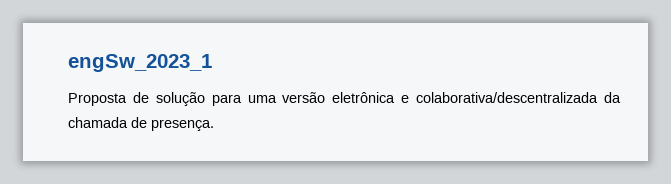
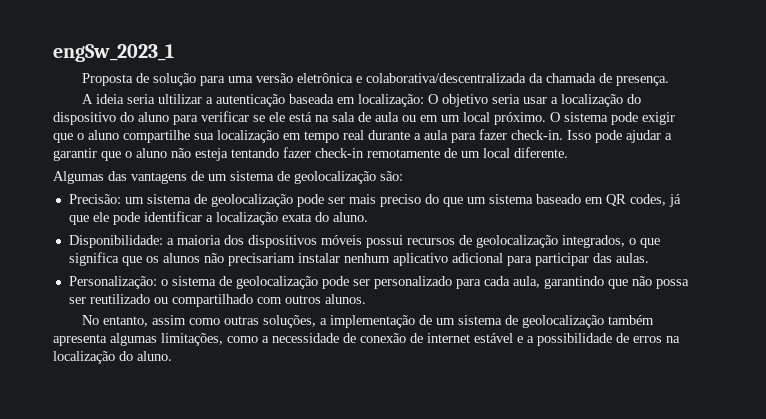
+ A ideia seria ultilizar a autenticação baseada em localização: O objetivo seria usar a localização do dispositivo do aluno para verificar se ele está na sala de aula ou em um local próximo. O sistema pode exigir que o aluno compartilhe sua localização em tempo real durante a aula para fazer check-in. Isso pode ajudar a garantir que o aluno não esteja tentando fazer check-in remotamente de um local diferente.
+ Algumas das vantagens de um sistema de geolocalização são:
+ Precisão: um sistema de geolocalização pode ser mais preciso do que um sistema baseado em QR codes, já que ele pode identificar a localização exata do aluno.
+ Disponibilidade: a maioria dos dispositivos móveis possui recursos de geolocalização integrados, o que significa que os alunos não precisariam instalar nenhum aplicativo adicional para participar das aulas.
+ Personalização: o sistema de geolocalização pode ser personalizado para cada aula, garantindo que não possa ser reutilizado ou compartilhado com outros alunos.
+ No entanto, assim como outras soluções, a implementação de um sistema de geolocalização também apresenta algumas limitações, como a necessidade de conexão de internet estável e a possibilidade de erros na localização do aluno.

